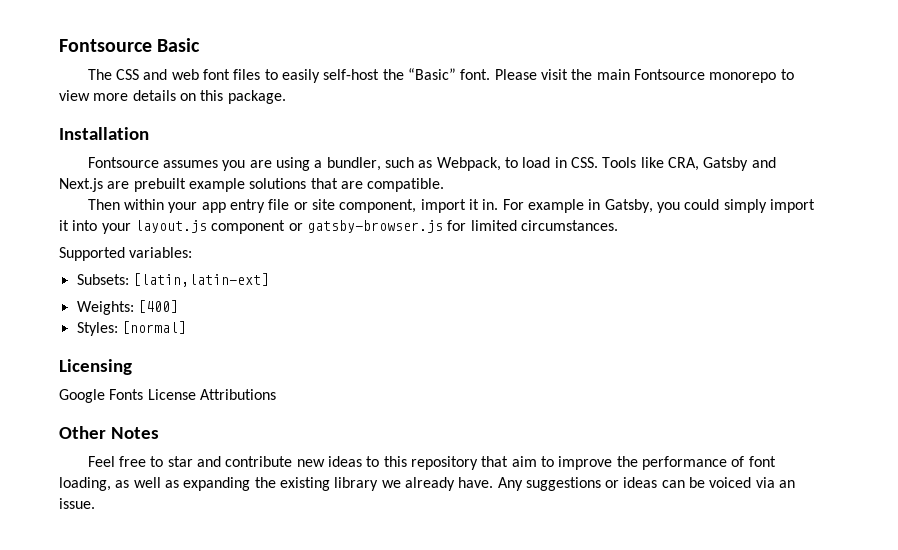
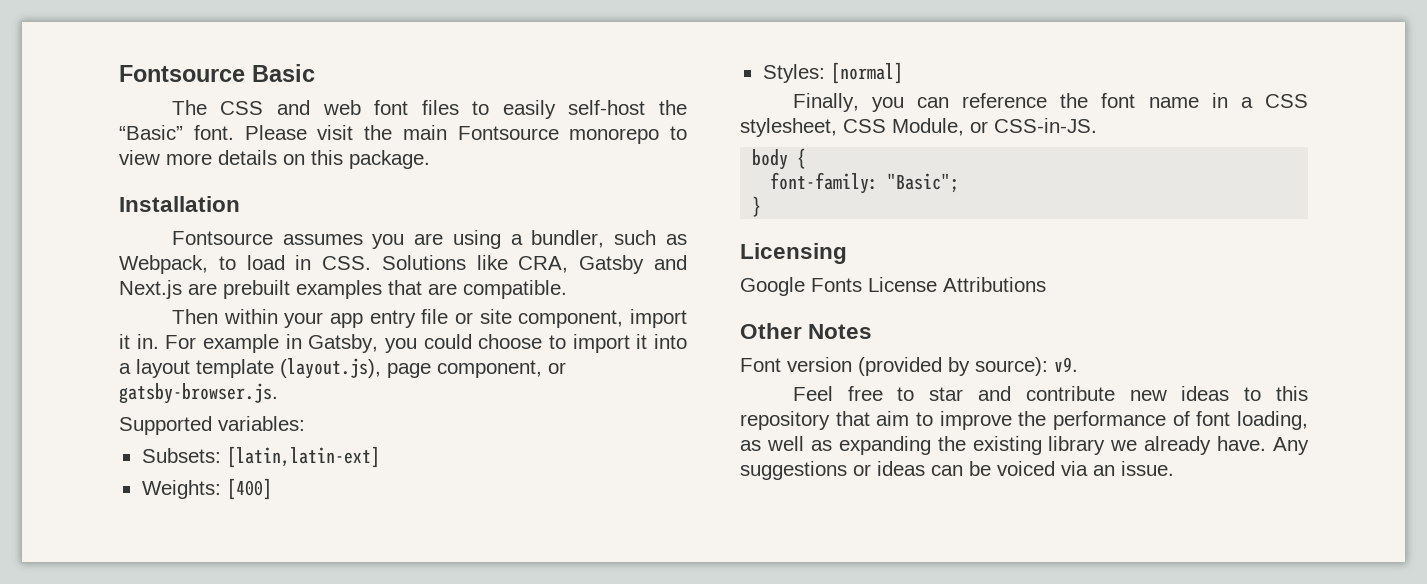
- Fontsource assumes you are using a bundler, such as Webpack, to load in CSS. Tools like CRA, Gatsby and Next.js are prebuilt example solutions that are compatible.
+ Fontsource assumes you are using a bundler, such as Webpack, to load in CSS. Solutions like CRA, Gatsby and Next.js are prebuilt examples that are compatible.
- For example in Gatsby, you could simply import it into your layout.js component or gatsby-browser.js for limited circumstances.
+ For example in Gatsby, you could choose to import it into a layout template (layout.js), page component, or gatsby-browser.js.
+ Finally, you can reference the font name in a CSS stylesheet, CSS Module, or CSS-in-JS.
+ body {
+ font-family: "Basic";
+ }
+ Font version (provided by source): v9.

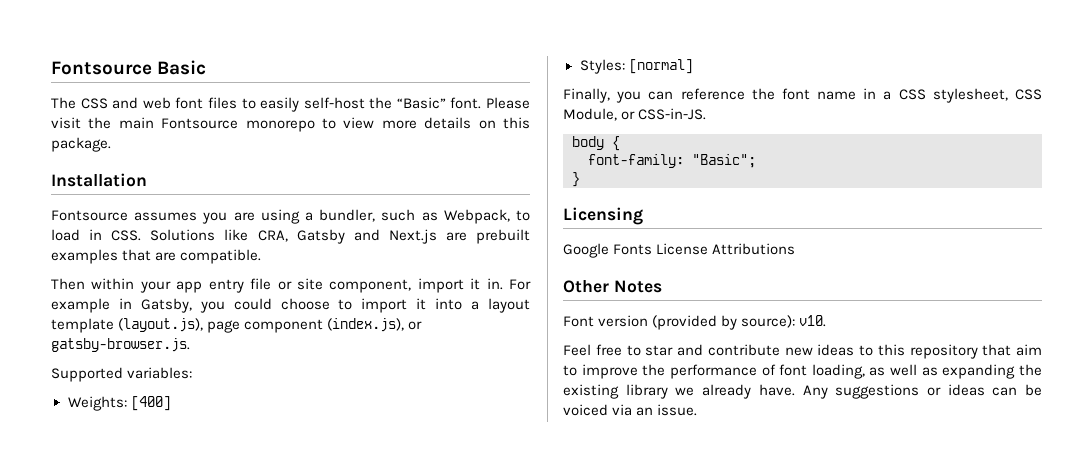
- For example in Gatsby, you could choose to import it into a layout template (layout.js), page component, or gatsby-browser.js.
+ For example in Gatsby, you could choose to import it into a layout template (layout.js), page component (index.js), or gatsby-browser.js.
- Subsets: [latin,latin-ext]
- Font version (provided by source): v9.
+ Font version (provided by source): v10.

